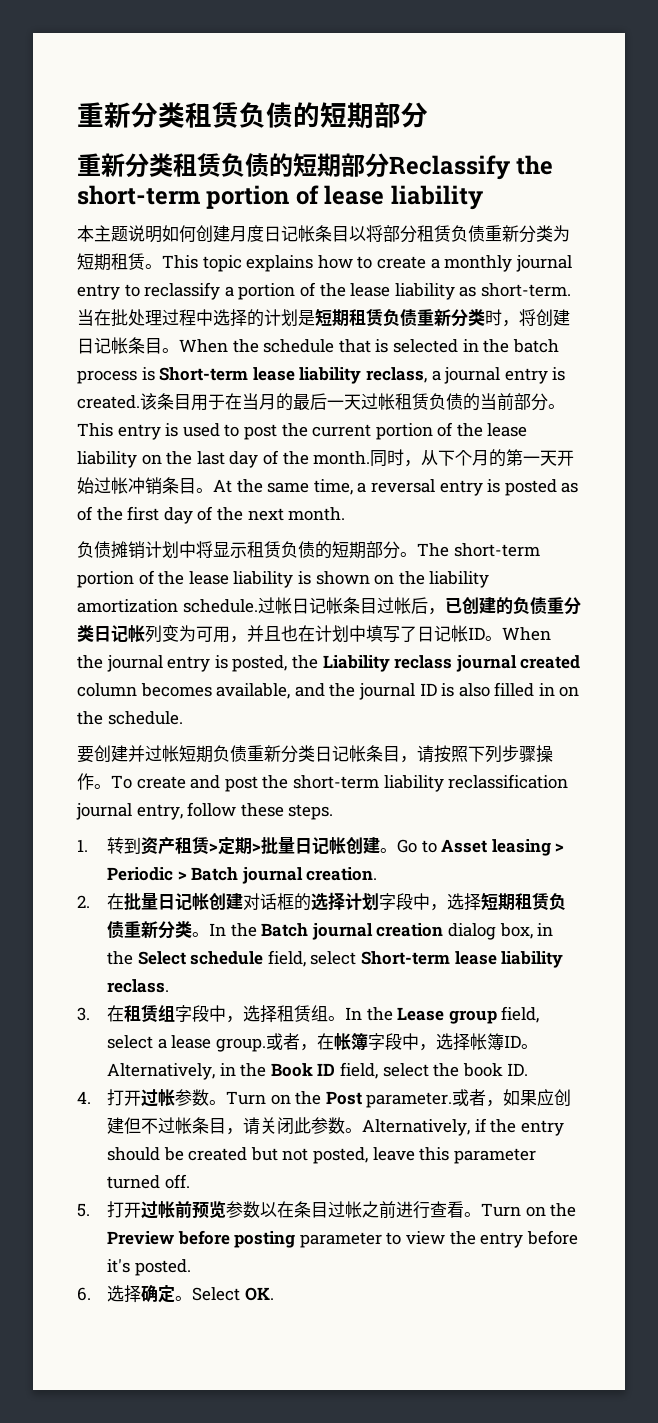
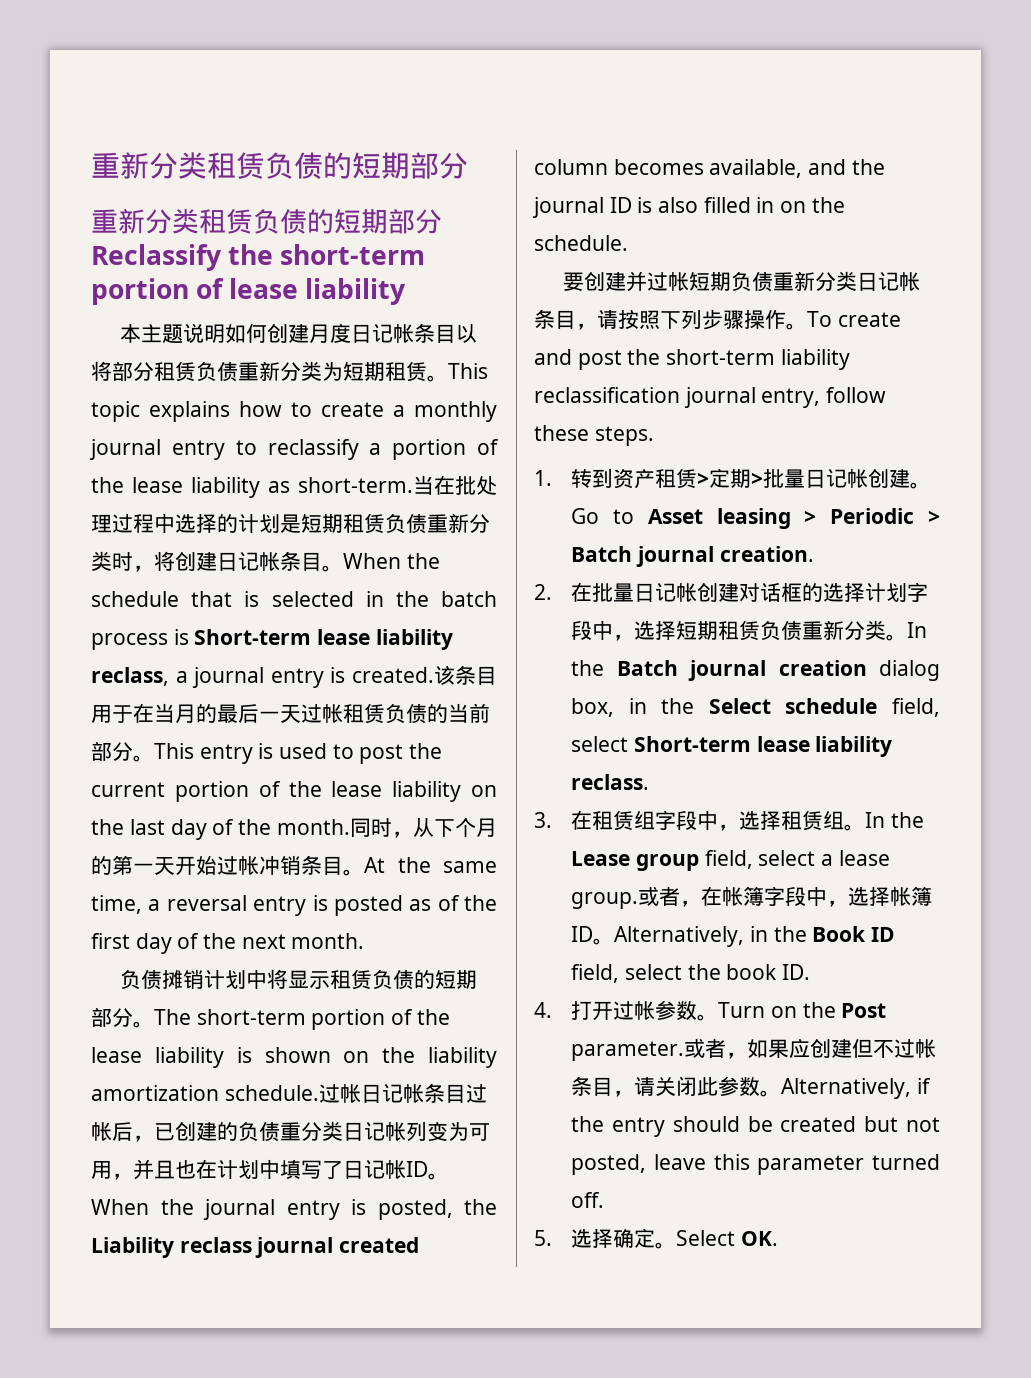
- 5.打开过帐前预览参数以在条目过帐之前进行查看。Turn on the Preview before posting parameter to view the entry before it's posted.
- 6.选择确定。
+ 5.选择确定。

